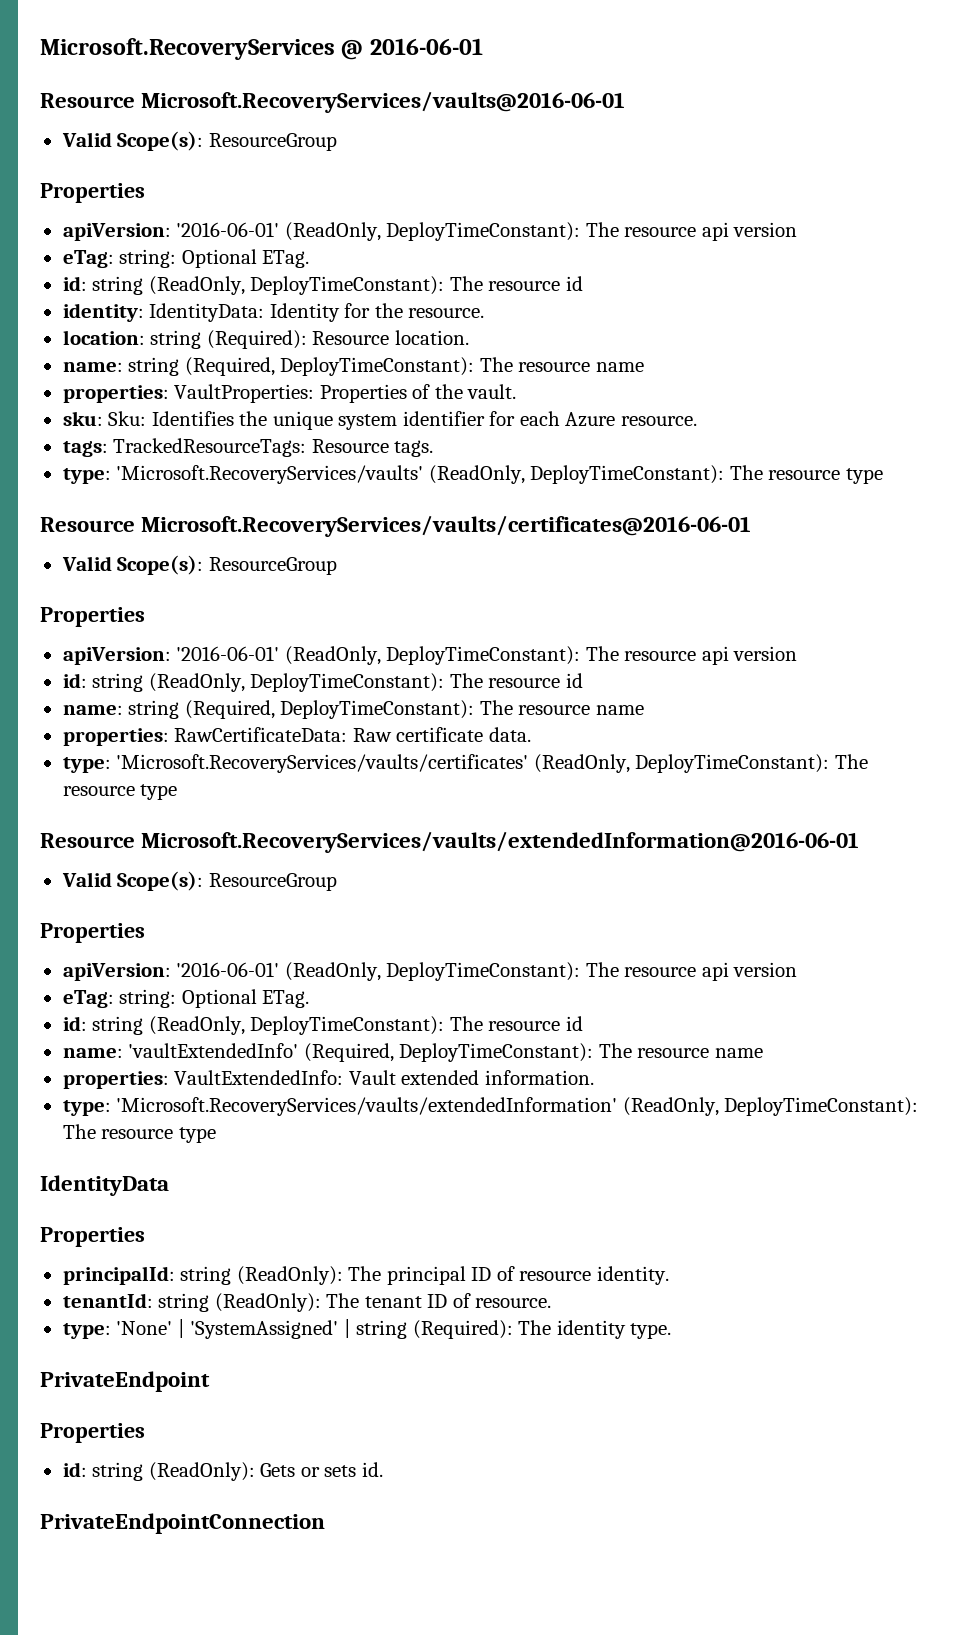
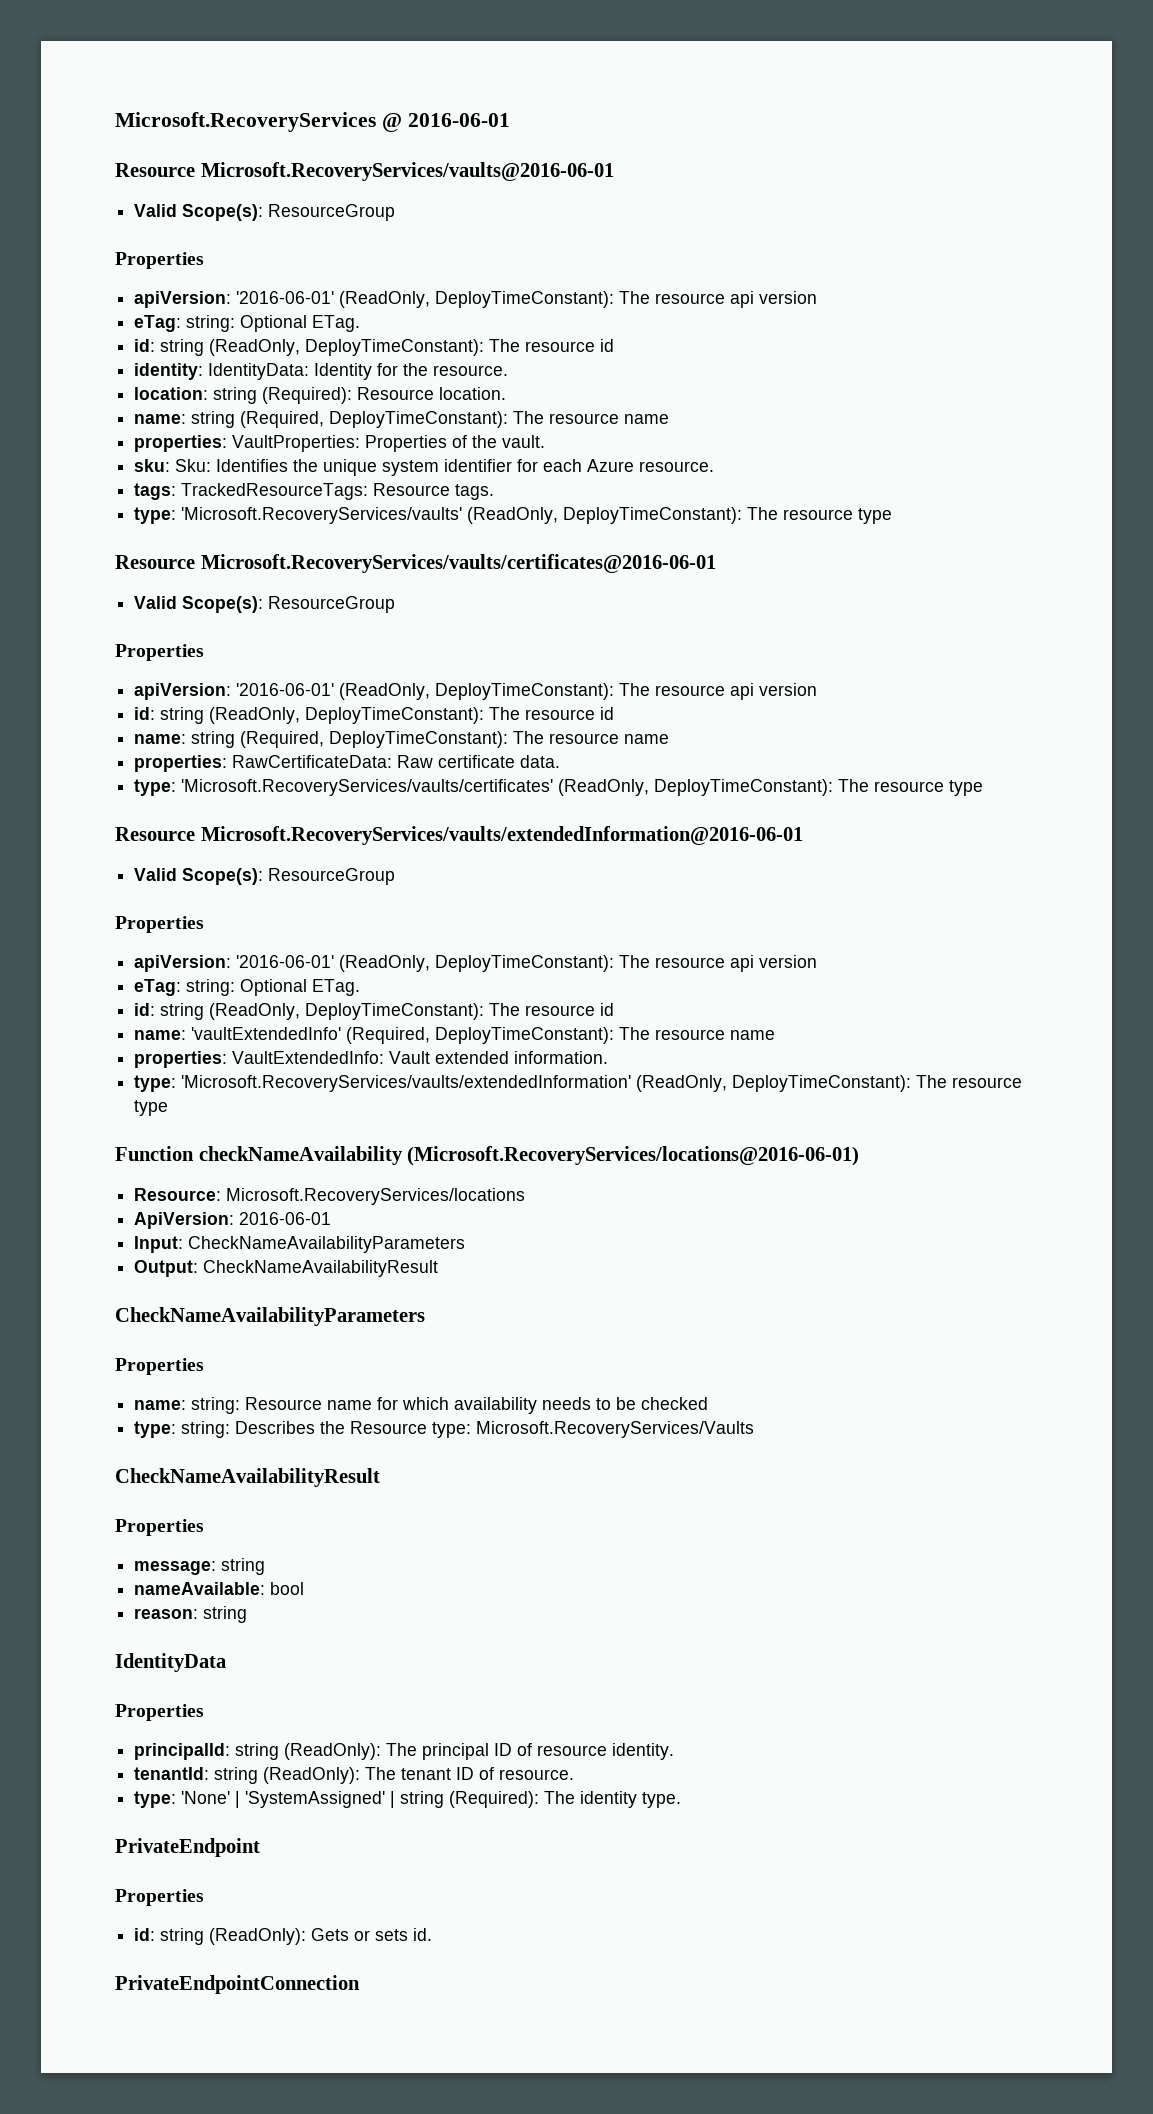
+ Function checkNameAvailability (Microsoft.RecoveryServices/locations@2016-06-01)
+ Resource: Microsoft.RecoveryServices/locations
+ ApiVersion: 2016-06-01
+ Input: CheckNameAvailabilityParameters
+ Output: CheckNameAvailabilityResult
+ CheckNameAvailabilityParameters
+ Properties
+ name: string: Resource name for which availability needs to be checked
+ type: string: Describes the Resource type: Microsoft.RecoveryServices/Vaults
+ CheckNameAvailabilityResult
+ Properties
+ message: string
+ nameAvailable: bool
+ reason: string

